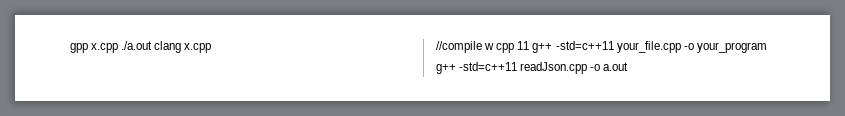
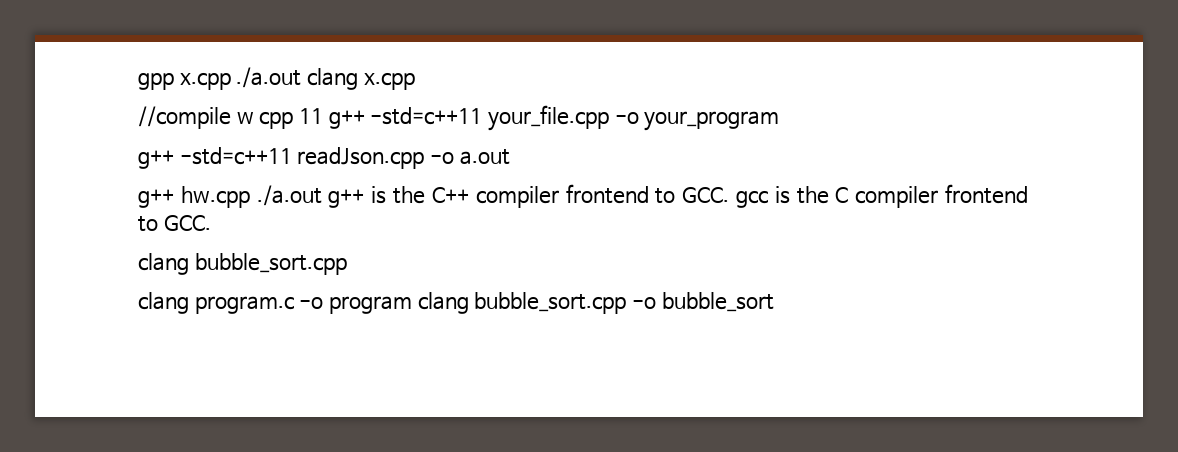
+ g++ hw.cpp ./a.out g++ is the C++ compiler frontend to GCC. gcc is the C compiler frontend to GCC.
+ clang bubble_sort.cpp
+ clang program.c -o program clang bubble_sort.cpp -o bubble_sort

